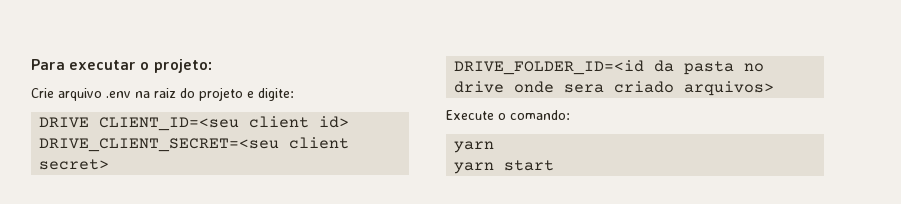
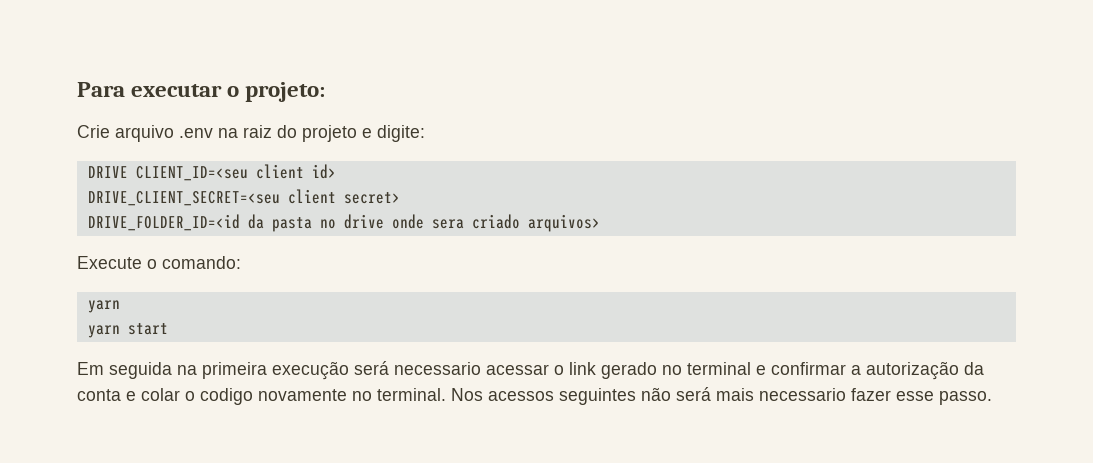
+ Em seguida na primeira execução será necessario acessar o link gerado no terminal e confirmar a autorização da conta e colar o codigo novamente no terminal. Nos acessos seguintes não será mais necessario fazer esse passo.

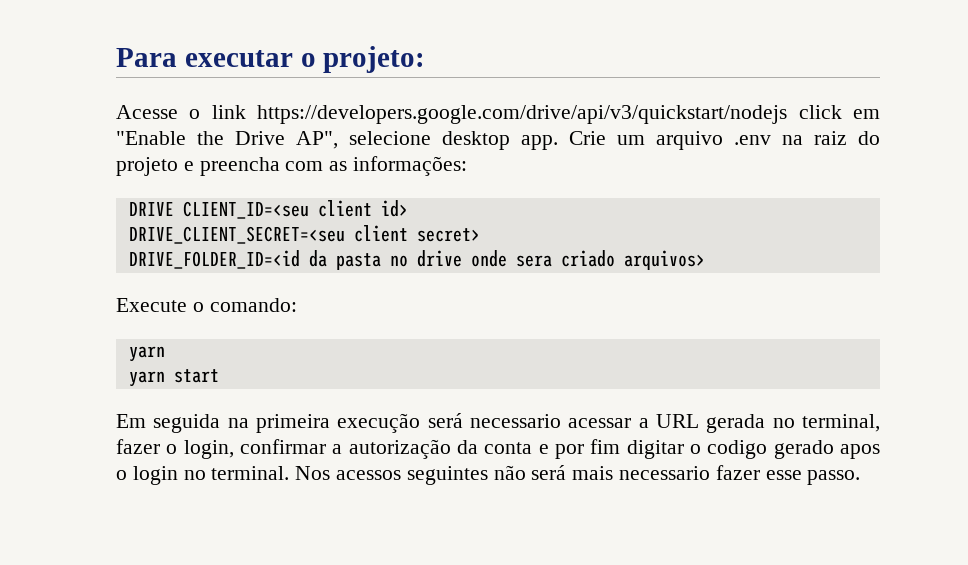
- Crie arquivo .env na raiz do projeto e digite:
+ Acesse o link https://developers.google.com/drive/api/v3/quickstart/nodejs click em "Enable the Drive AP", selecione desktop app. Crie um arquivo .env na raiz do projeto e preencha com as informações:
- Em seguida na primeira execução será necessario acessar o link gerado no terminal e confirmar a autorização da conta e colar o codigo novamente no terminal.
+ Em seguida na primeira execução será necessario acessar a URL gerada no terminal, fazer o login, confirmar a autorização da conta e por fim digitar o codigo gerado apos o login no terminal.

